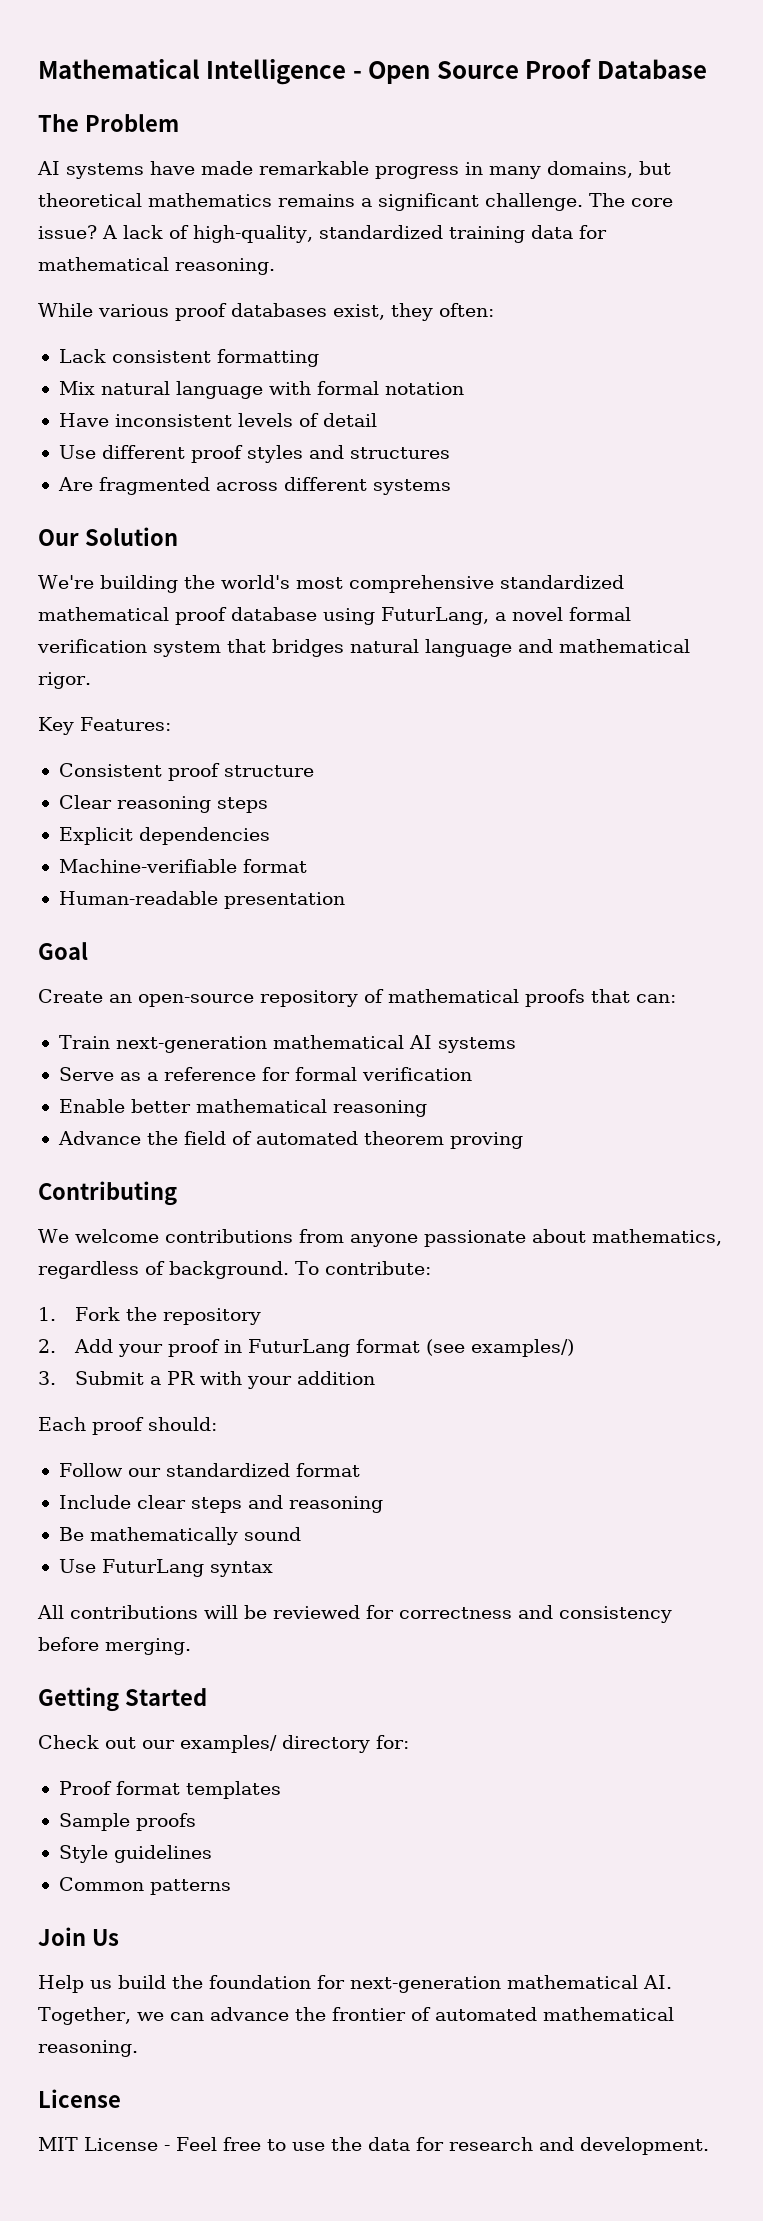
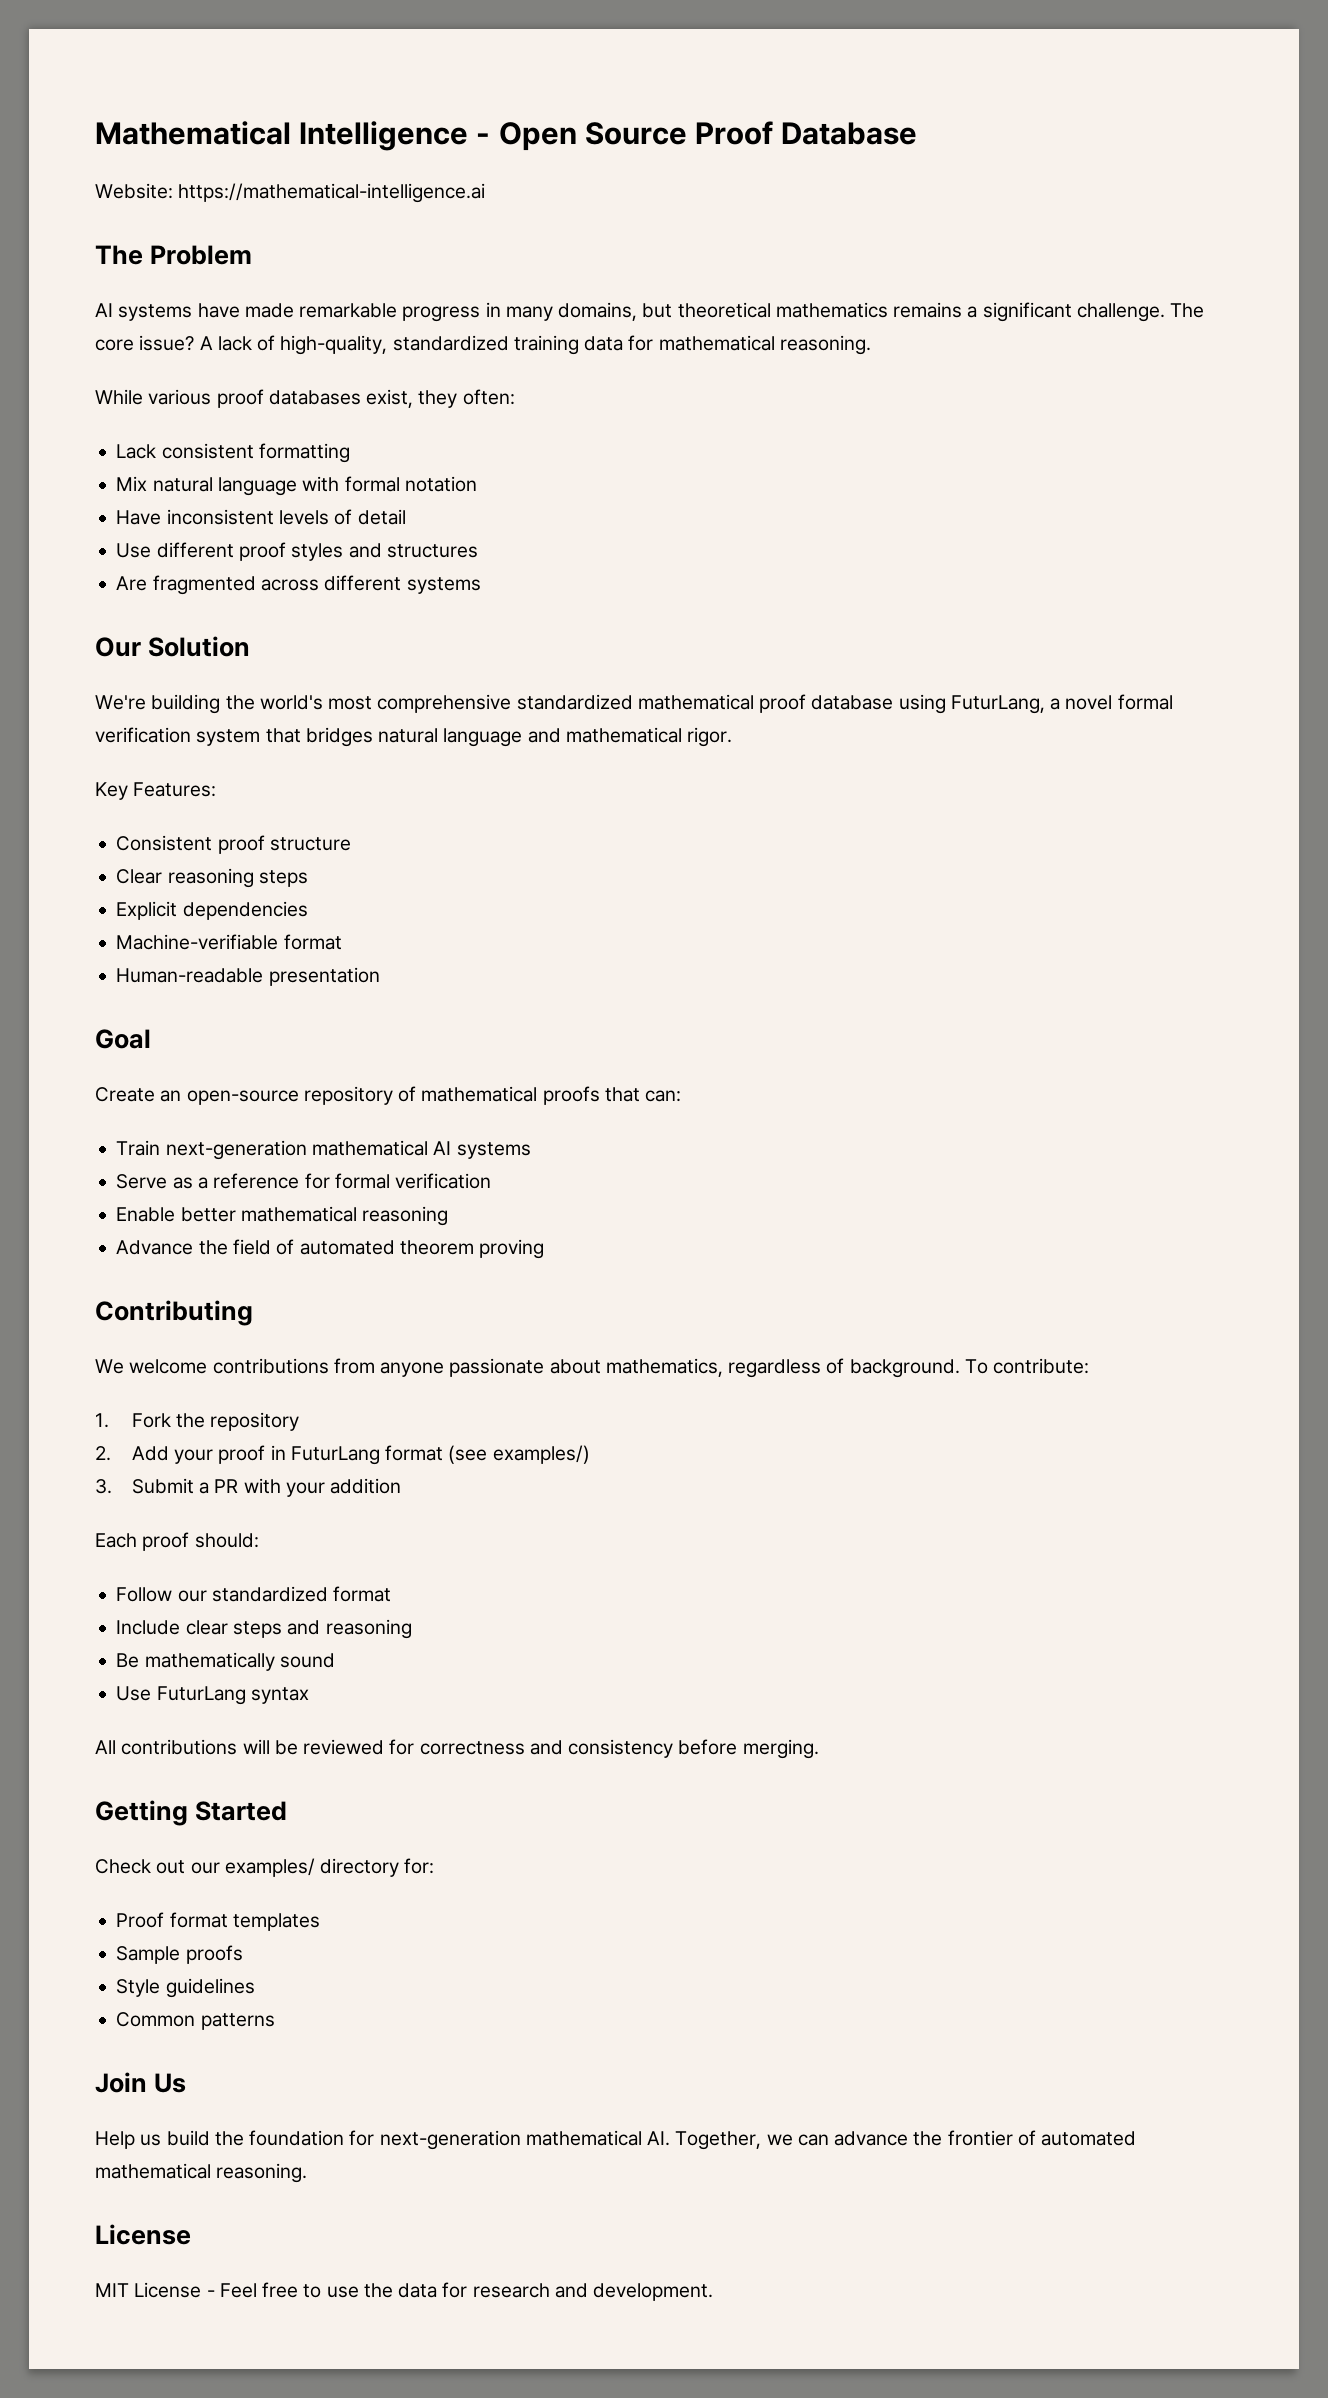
+ Website: https://mathematical-intelligence.ai

